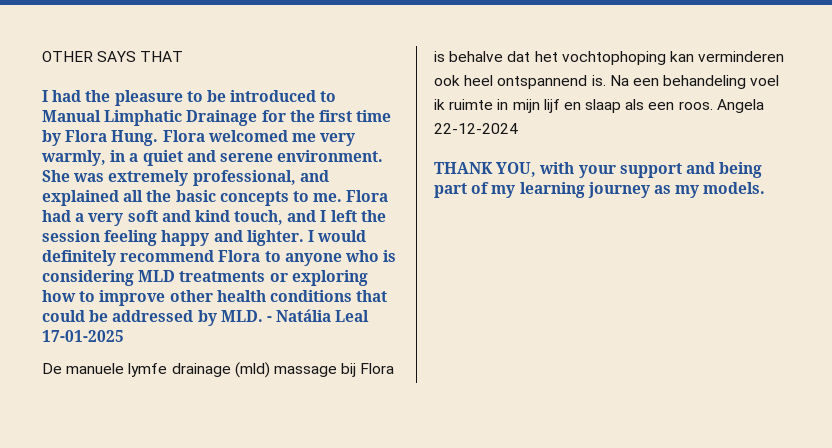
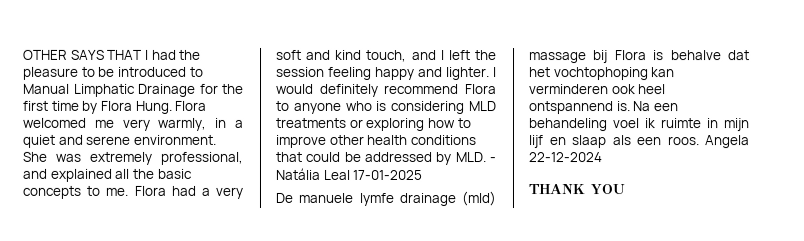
- OTHER SAYS THAT
- I had the pleasure to be introduced to Manual Limphatic Drainage for the first time by Flora Hung.
+ OTHER SAYS THAT I had the pleasure to be introduced to Manual Limphatic Drainage for the first time by Flora Hung.
- THANK YOU, with your support and being part of my learning journey as my models.
+ THANK YOU

